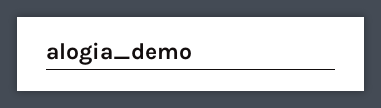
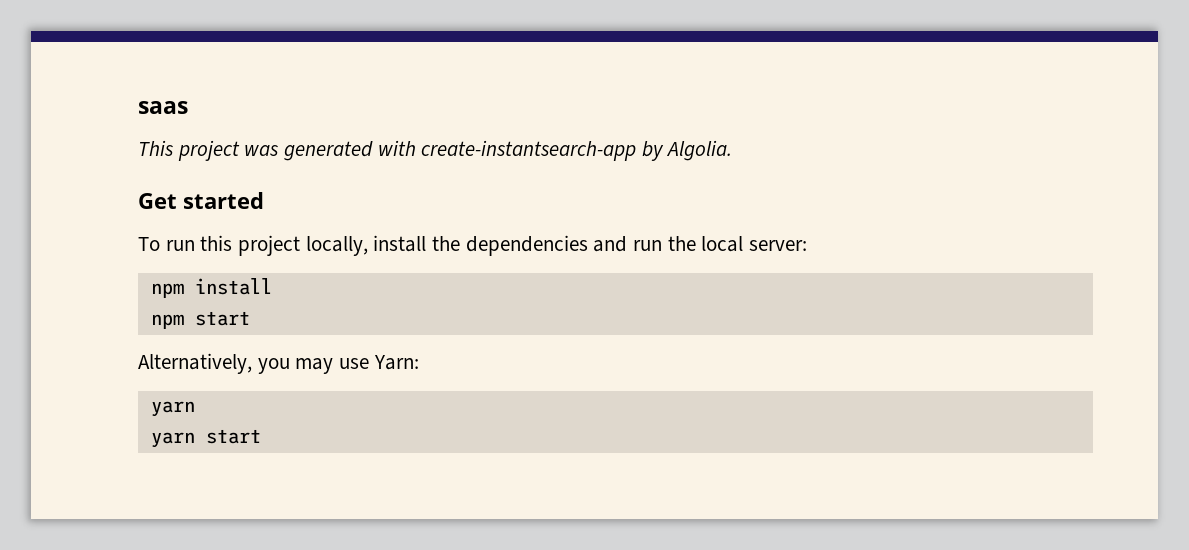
- alogia_demo
+ saas
+ This project was generated with create-instantsearch-app by Algolia.
+ Get started
+ To run this project locally, install the dependencies and run the local server:
+ npm install
+ npm start
+ Alternatively, you may use Yarn:
+ yarn
+ yarn start

